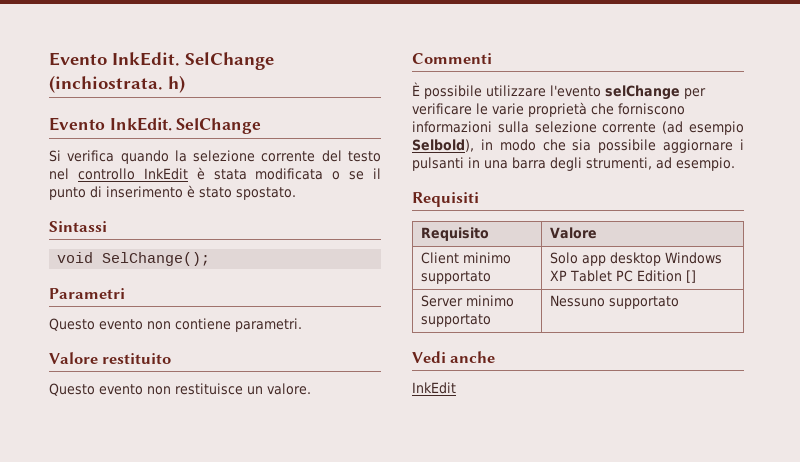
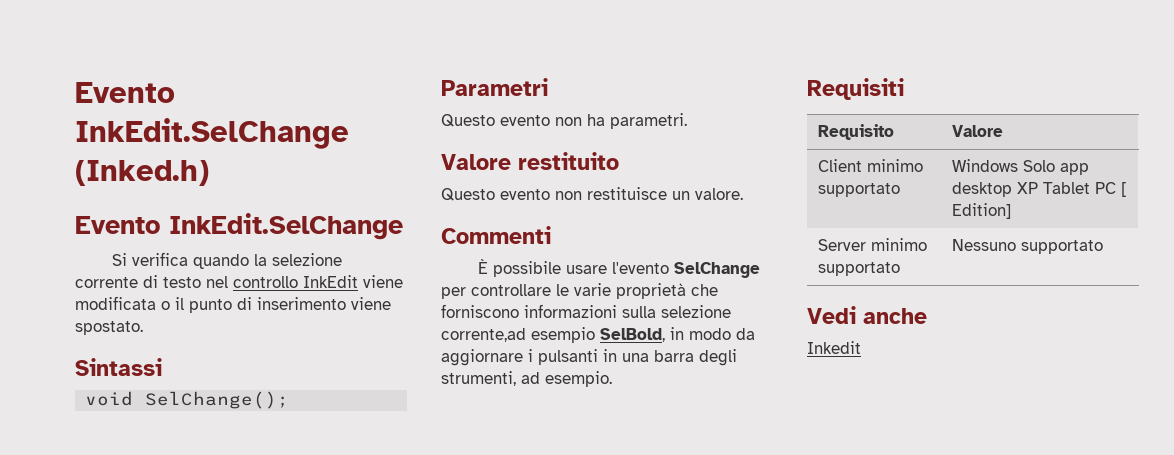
- Evento InkEdit. SelChange (inchiostrata. h)
- Evento InkEdit. SelChange
+ Evento InkEdit.SelChange (Inked.h)
+ Evento InkEdit.SelChange
- Si verifica quando la selezione corrente del testo nel controllo InkEdit è stata modificata o se il punto di inserimento è stato spostato.
+ Si verifica quando la selezione corrente di testo nel controllo InkEdit viene modificata o il punto di inserimento viene spostato.
- Questo evento non contiene parametri.
+ Questo evento non ha parametri.
- È possibile utilizzare l'evento selChange per verificare le varie proprietà che forniscono informazioni sulla selezione corrente (ad esempio Selbold), in modo che sia possibile aggiornare i pulsanti in una barra degli strumenti, ad esempio.
+ È possibile usare l'evento SelChange per controllare le varie proprietà che forniscono informazioni sulla selezione corrente,ad esempio SelBold, in modo da aggiornare i pulsanti in una barra degli strumenti, ad esempio.
- Client minimo supportato | Solo app desktop Windows XP Tablet PC Edition []
+ Client minimo supportato | Windows Solo app desktop XP Tablet PC [ Edition]
  Vedi anche
- InkEdit
+ Inkedit

